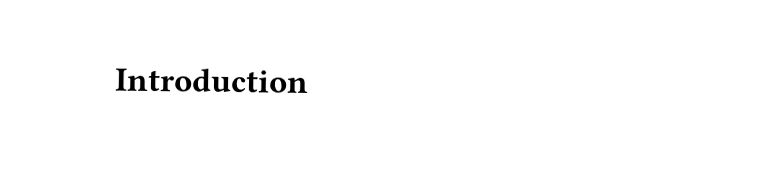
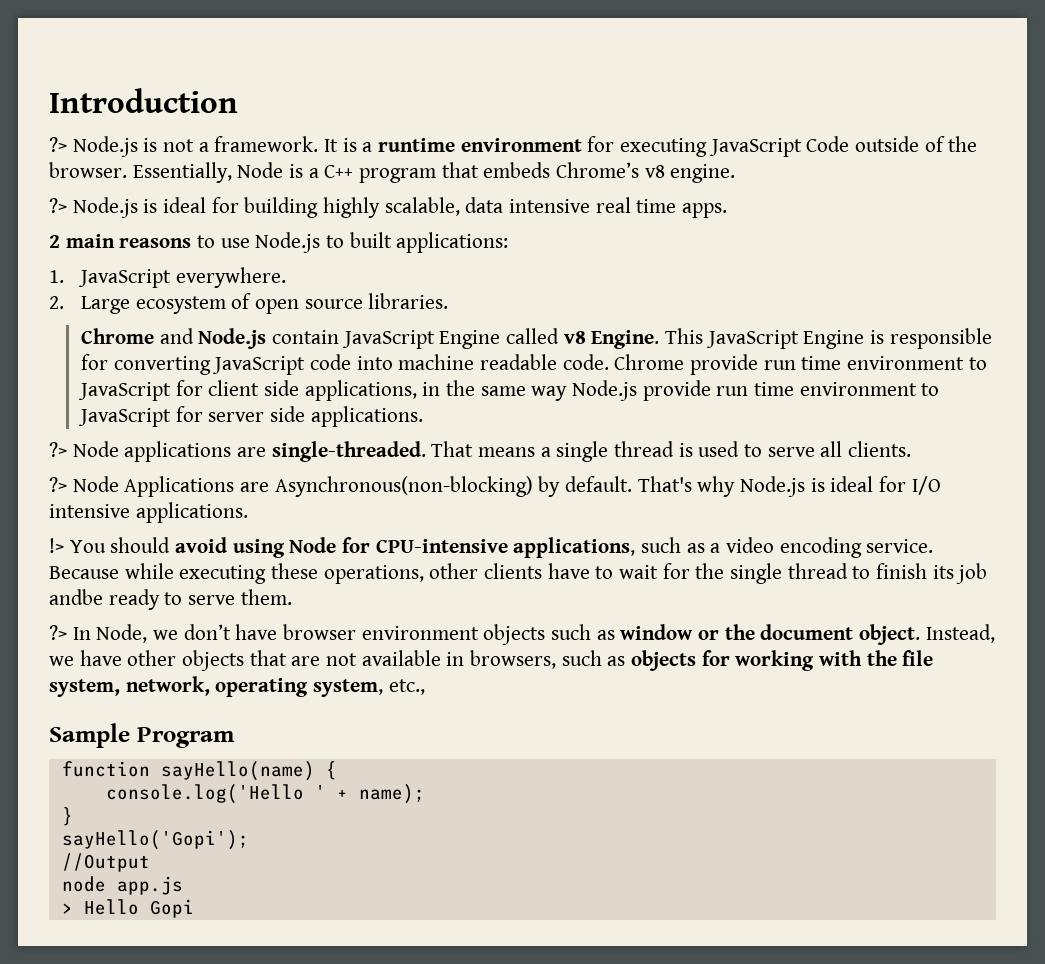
+ ?> Node.js is not a framework. It is a runtime environment for executing JavaScript Code outside of the browser. Essentially, Node is a C++ program that embeds Chrome’s v8 engine.
+ ?> Node.js is ideal for building highly scalable, data intensive real time apps.
+ 2 main reasons to use Node.js to built applications:
+ 1. JavaScript everywhere.
+ 2. Large ecosystem of open source libraries.
+ Chrome and Node.js contain JavaScript Engine called v8 Engine. This JavaScript Engine is responsible for converting JavaScript code into machine readable code. Chrome provide run time environment to JavaScript for client side applications, in the same way Node.js provide run time environment to JavaScript for server side applications.
+ ?> Node applications are single-threaded. That means a single thread is used to serve all clients.
+ ?> Node Applications are Asynchronous(non-blocking) by default. That's why Node.js is ideal for I/O intensive applications.
+ !> You should avoid using Node for CPU-intensive applications, such as a video encoding service. Because while executing these operations, other clients have to wait for the single thread to finish its job andbe ready to serve them.
+ ?> In Node, we don’t have browser environment objects such as window or the document object. Instead, we have other objects that are not available in browsers, such as objects for working with the file system, network, operating system, etc.,
+ Sample Program
+ function sayHello(name) {
+ console.log('Hello ' + name);
+ }
+ sayHello('Gopi');
+ //Output
+ node app.js
+ > Hello Gopi

